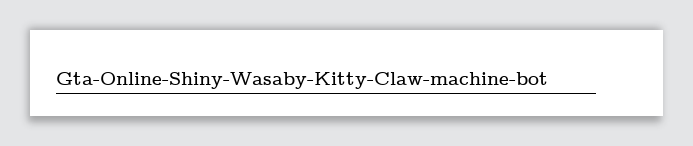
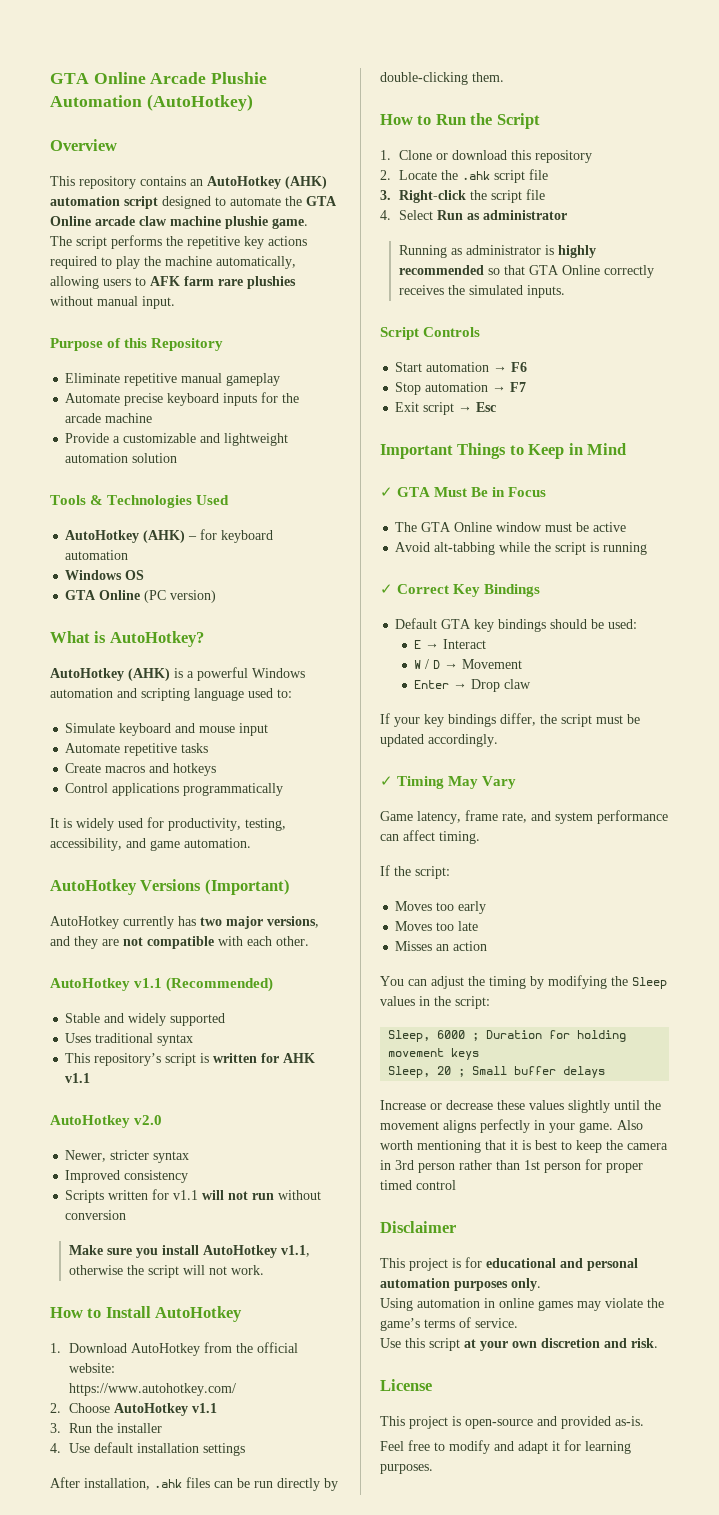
- Gta-Online-Shiny-Wasaby-Kitty-Claw-machine-bot
+ GTA Online Arcade Plushie Automation (AutoHotkey)
+ Overview
+ This repository contains an AutoHotkey (AHK) automation script designed to automate the GTA Online arcade claw machine plushie game.
+ The script performs the repetitive key actions required to play the machine automatically, allowing users to AFK farm rare plushies without manual input.
+ Purpose of this Repository
+ Eliminate repetitive manual gameplay
+ Automate precise keyboard inputs for the arcade machine
+ Provide a customizable and lightweight automation solution
+ Tools & Technologies Used
+ AutoHotkey (AHK) – for keyboard automation
+ Windows OS
+ GTA Online (PC version)
+ What is AutoHotkey?
+ AutoHotkey (AHK) is a powerful Windows automation and scripting language used to:
+ Simulate keyboard and mouse input
+ Automate repetitive tasks
+ Create macros and hotkeys
+ Control applications programmatically
+ It is widely used for productivity, testing, accessibility, and game automation.
+ AutoHotkey Versions (Important)
+ AutoHotkey currently has two major versions, and they are not compatible with each other.
+ AutoHotkey v1.1 (Recommended)
+ Stable and widely supported
+ Uses traditional syntax
+ This repository’s script is written for AHK v1.1
+ AutoHotkey v2.0
+ Newer, stricter syntax
+ Improved consistency
+ Scripts written for v1.1 will not run without conversion
+ Make sure you install AutoHotkey v1.1, otherwise the script will not work.
+ How to Install AutoHotkey
+ 1. Download AutoHotkey from the official website:
+ https://www.autohotkey.com/
+ 2. Choose AutoHotkey v1.1
+ 3. Run the installer
+ 4. Use default installation settings
+ After installation, .ahk files can be run directly by double-clicking them.
+ How to Run the Script
+ 1. Clone or download this repository
+ 2. Locate the .ahk script file
+ 3. Right-click the script file
+ 4. Select Run as administrator
+ Running as administrator is highly recommended so that GTA Online correctly receives the simulated inputs.
+ Script Controls
+ Start automation → F6
+ Stop automation → F7
+ Exit script → Esc
+ Important Things to Keep in Mind
+ ✓ GTA Must Be in Focus
+ The GTA Online window must be active
+ Avoid alt-tabbing while the script is running
+ ✓ Correct Key Bindings
+ Default GTA key bindings should be used:
+ E → Interact
+ W / D → Movement
+ Enter → Drop claw
+ If your key bindings differ, the script must be updated accordingly.
+ ✓ Timing May Vary
+ Game latency, frame rate, and system performance can affect timing.
+ If the script:
+ Moves too early
+ Moves too late
+ Misses an action
+ You can adjust the timing by modifying the Sleep values in the script:
+ Sleep, 6000 ; Duration for holding movement keys
+ Sleep, 20 ; Small buffer delays
+ Increase or decrease these values slightly until the movement aligns perfectly in your game. Also worth mentioning that it is best to keep the camera in 3rd person rather than 1st person for proper timed control
+ Disclaimer
+ This project is for educational and personal automation purposes only.
+ Using automation in online games may violate the game’s terms of service.
+ Use this script at your own discretion and risk.
+ License
+ This project is open-source and provided as-is.
+ Feel free to modify and adapt it for learning purposes.

